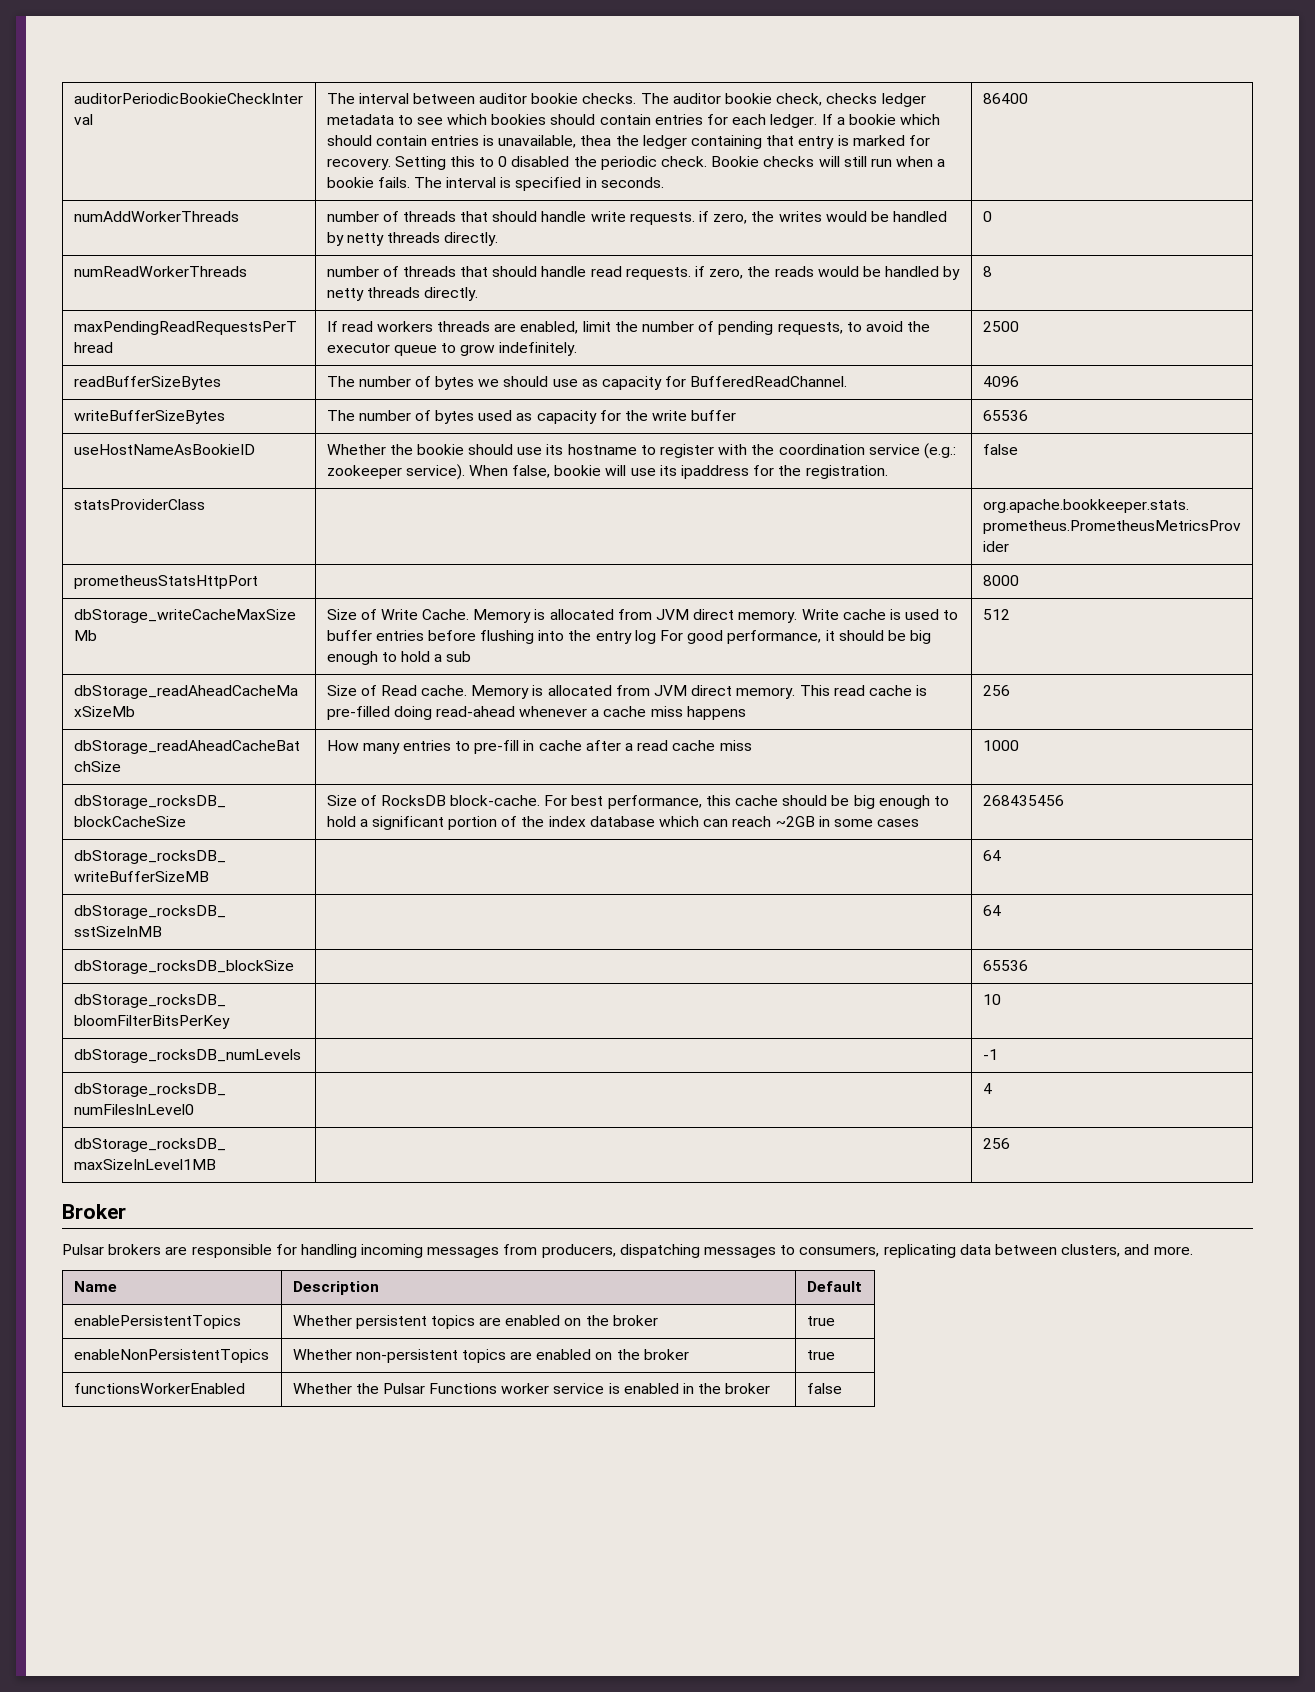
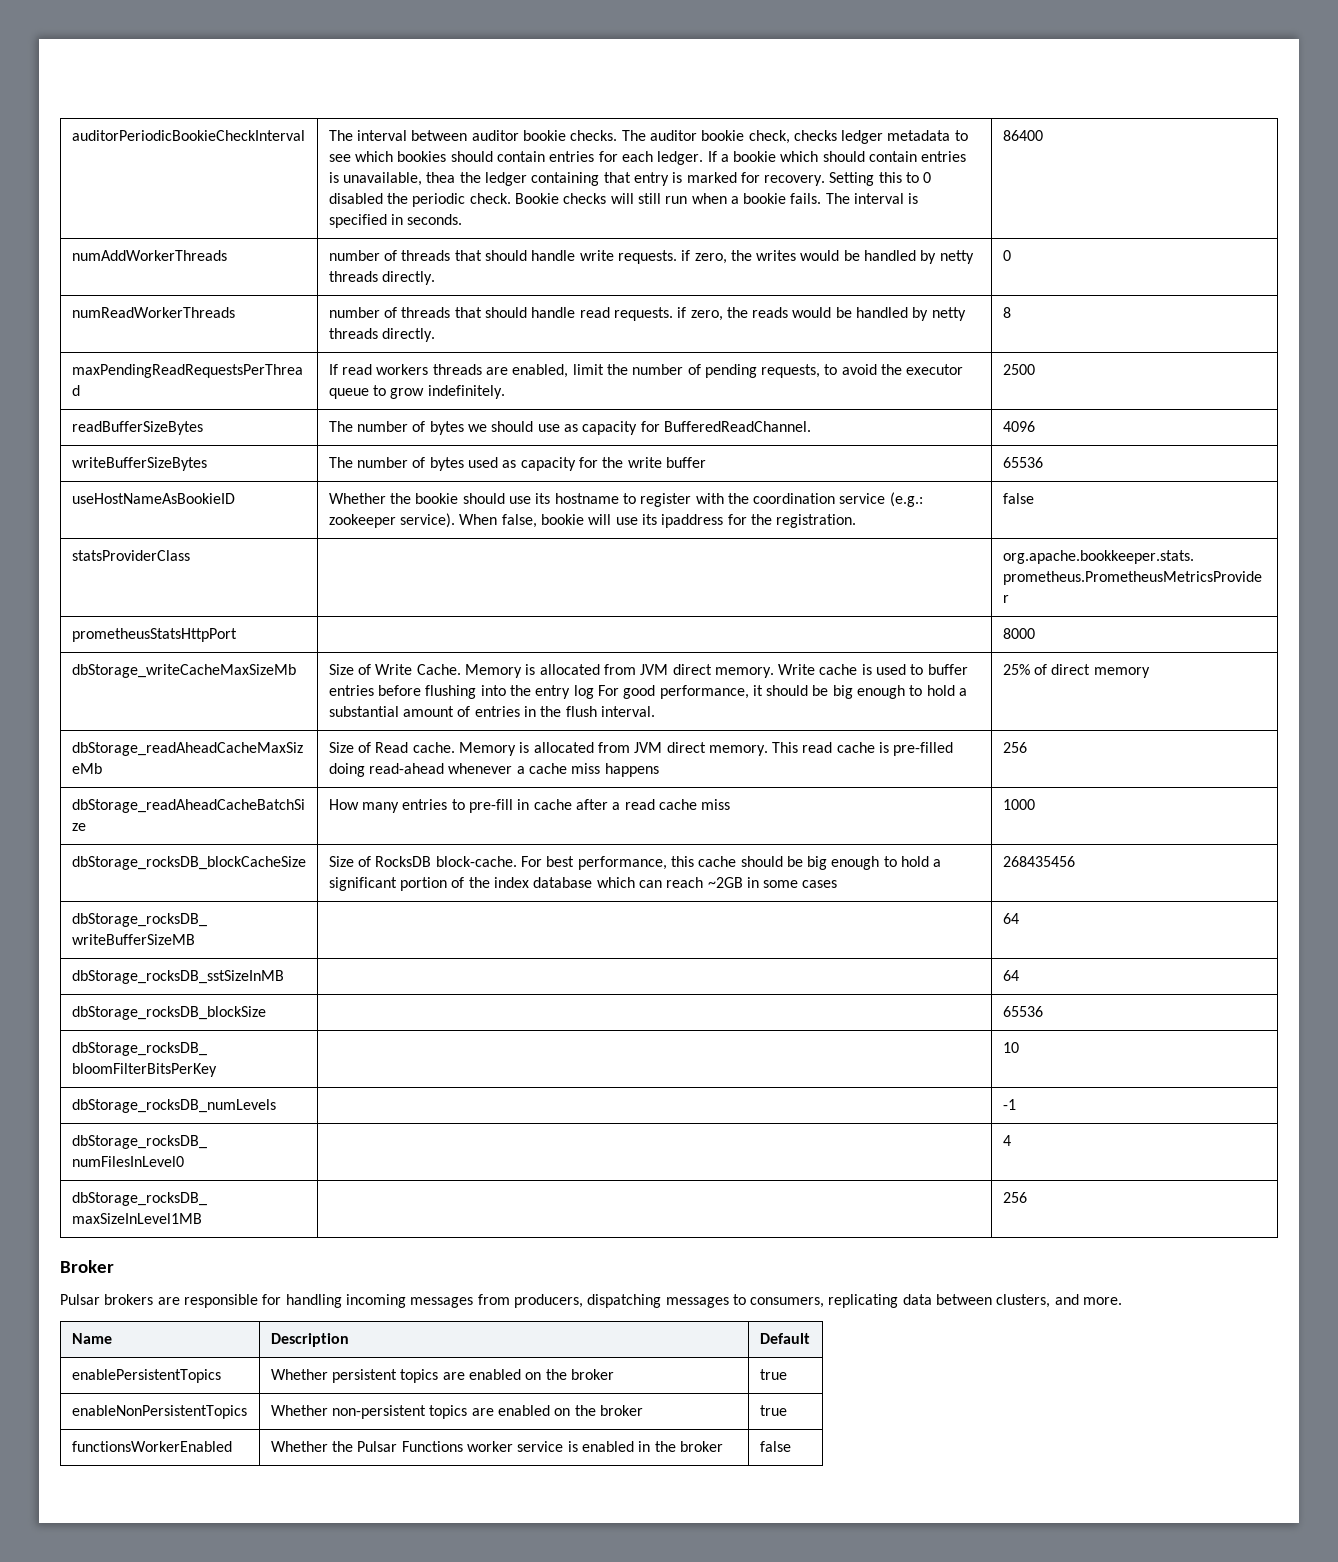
- Write cache is used to buffer entries before flushing into the entry log For good performance, it should be big enough to hold a sub | 512
+ Write cache is used to buffer entries before flushing into the entry log For good performance, it should be big enough to hold a substantial amount of entries in the flush interval. | 25% of direct memory

